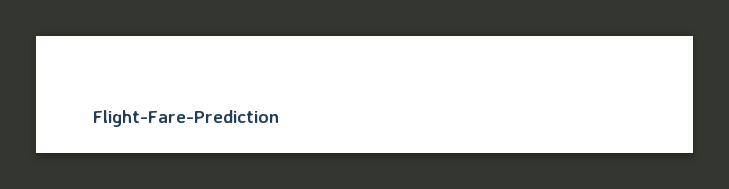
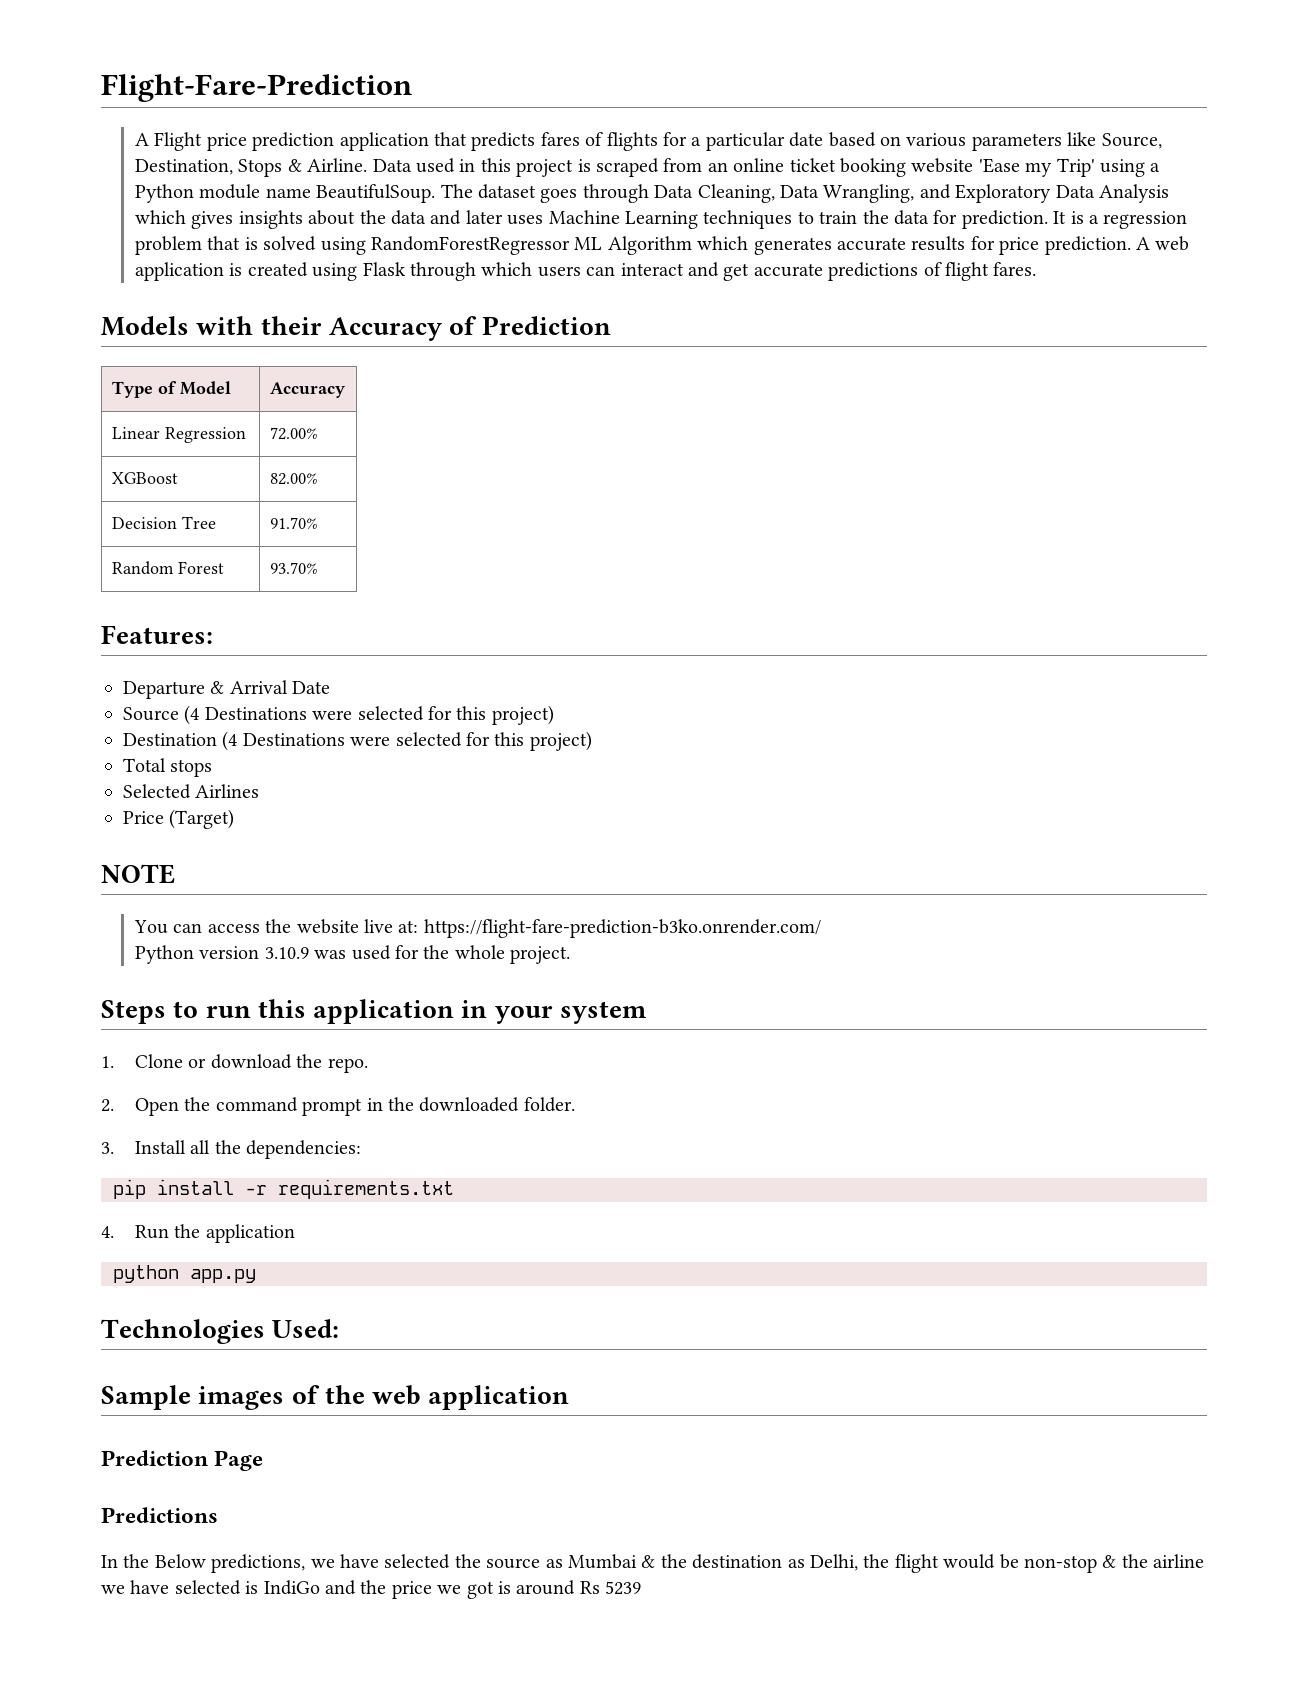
+ A Flight price prediction application that predicts fares of flights for a particular date based on various parameters like Source, Destination, Stops & Airline. Data used in this project is scraped from an online ticket booking website 'Ease my Trip' using a Python module name BeautifulSoup. The dataset goes through Data Cleaning, Data Wrangling, and Exploratory Data Analysis which gives insights about the data and later uses Machine Learning techniques to train the data for prediction. It is a regression problem that is solved using RandomForestRegressor ML Algorithm which generates accurate results for price prediction. A web application is created using Flask through which users can interact and get accurate predictions of flight fares.
+ Models with their Accuracy of Prediction
+ Type of Model | Accuracy
+ Linear Regression | 72.00%
+ XGBoost | 82.00%
+ Decision Tree | 91.70%
+ Random Forest | 93.70%
+ Features:
+ Departure & Arrival Date
+ Source (4 Destinations were selected for this project)
+ Destination (4 Destinations were selected for this project)
+ Total stops
+ Selected Airlines
+ Price (Target)
+ NOTE
+ You can access the website live at: https://flight-fare-prediction-b3ko.onrender.com/
+ Python version 3.10.9 was used for the whole project.
+ Steps to run this application in your system
+ 1. Clone or download the repo.
+ 2. Open the command prompt in the downloaded folder.
+ 3. Install all the dependencies:
+ pip install -r requirements.txt
+ 4. Run the application
+ python app.py
+ Technologies Used:
+ Sample images of the web application
+ Prediction Page
+ Predictions
+ In the Below predictions, we have selected the source as Mumbai & the destination as Delhi, the flight would be non-stop & the airline we have selected is IndiGo and the price we got is around Rs 5239

